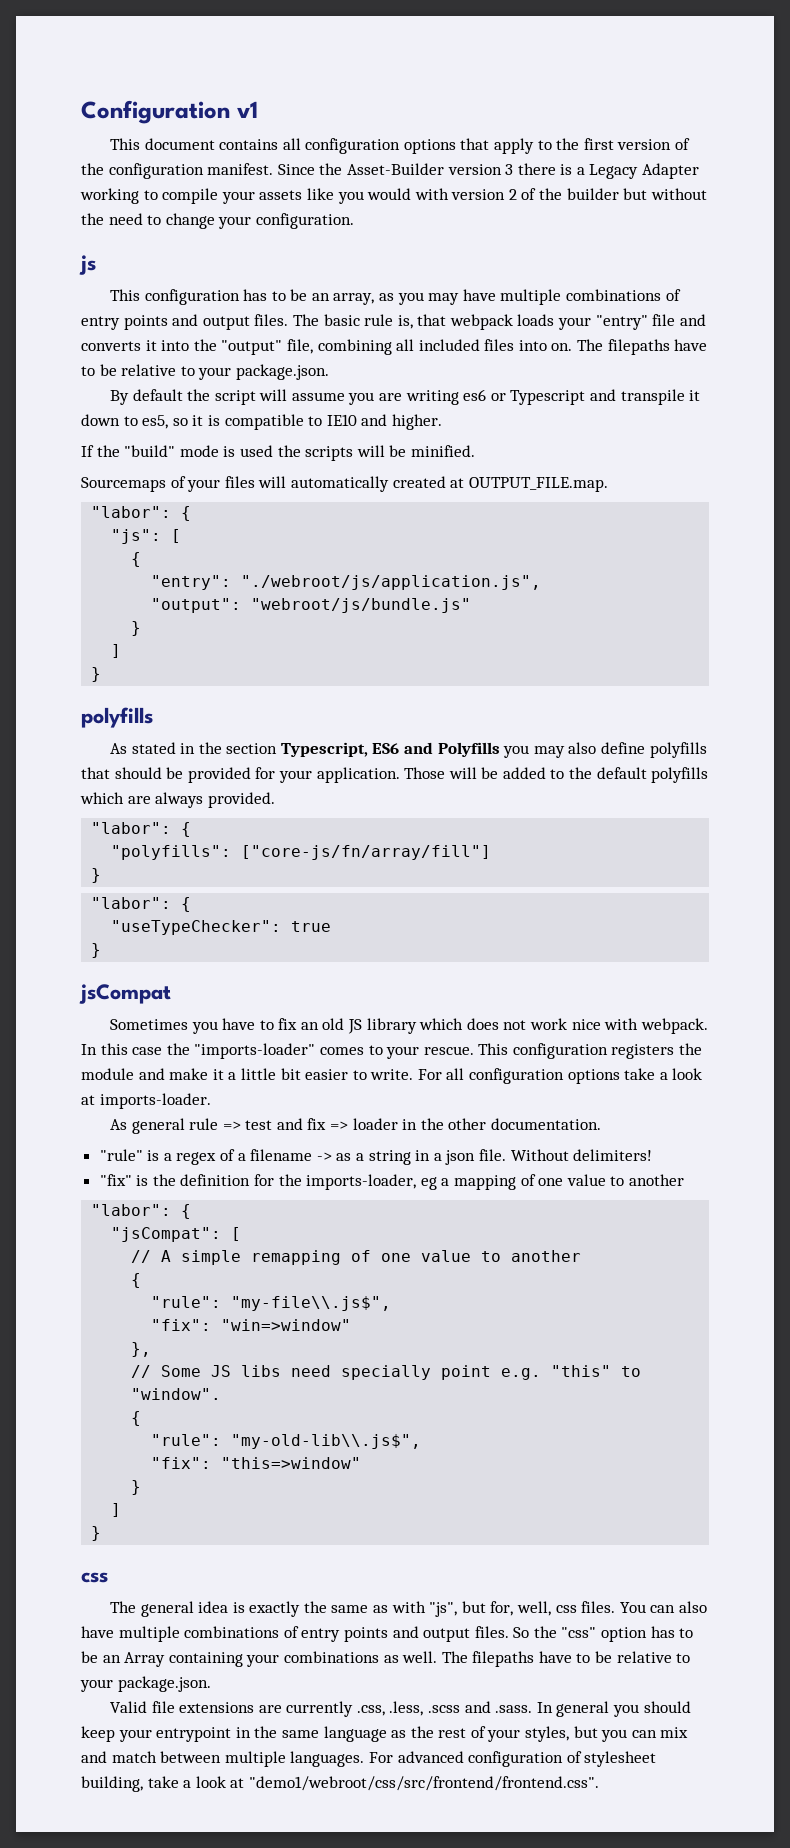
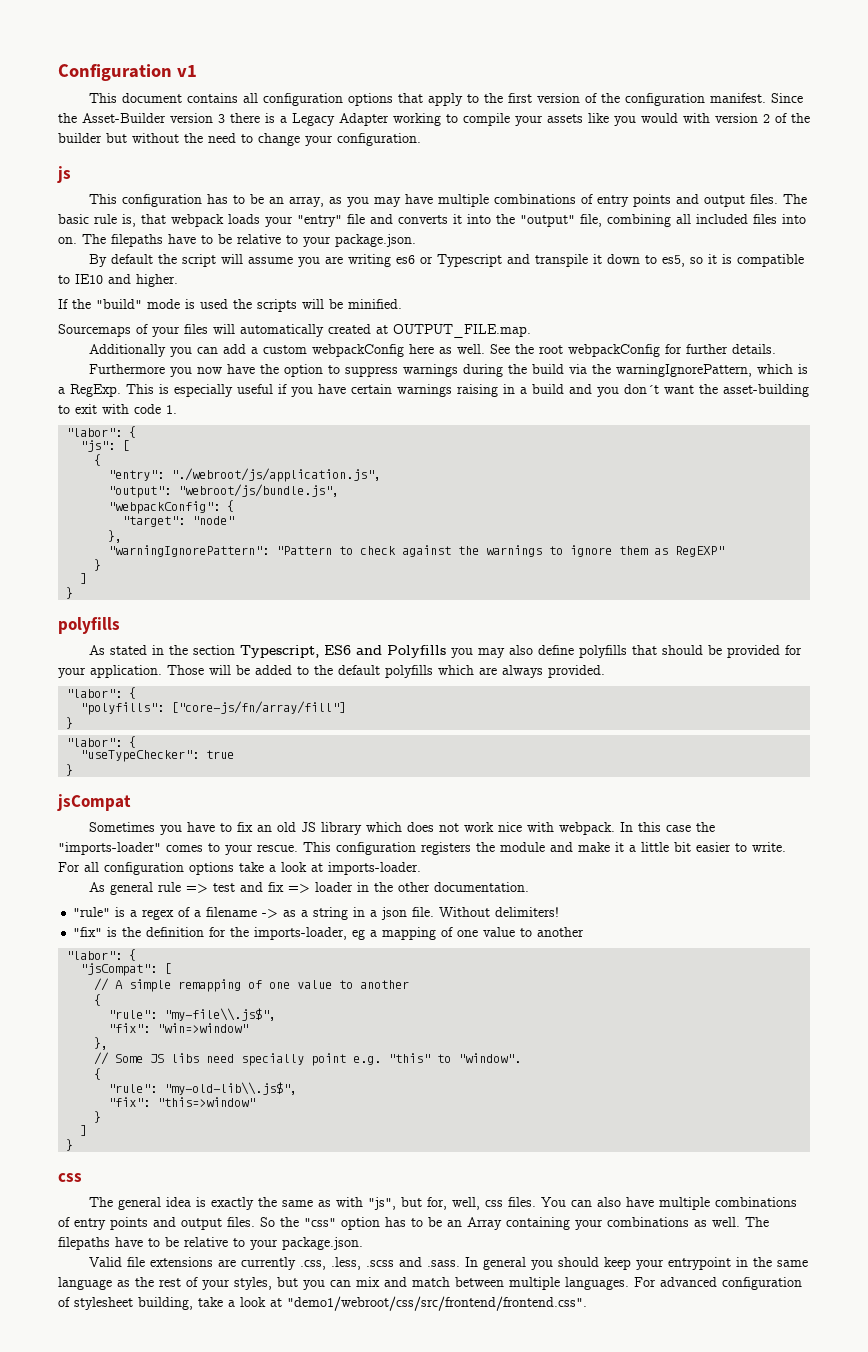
+ Additionally you can add a custom webpackConfig here as well. See the root webpackConfig for further details.
+ Furthermore you now have the option to suppress warnings during the build via the warningIgnorePattern, which is a RegExp. This is especially useful if you have certain warnings raising in a build and you don´t want the asset-building to exit with code 1.
- "output": "webroot/js/bundle.js"
+ "output": "webroot/js/bundle.js",
+ "webpackConfig": {
+ "target": "node"
+ },
+ "warningIgnorePattern": "Pattern to check against the warnings to ignore them as RegEXP"

